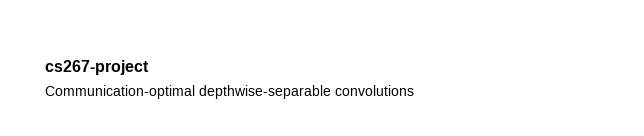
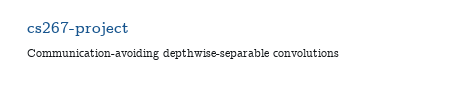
- Communication-optimal depthwise-separable convolutions
+ Communication-avoiding depthwise-separable convolutions

